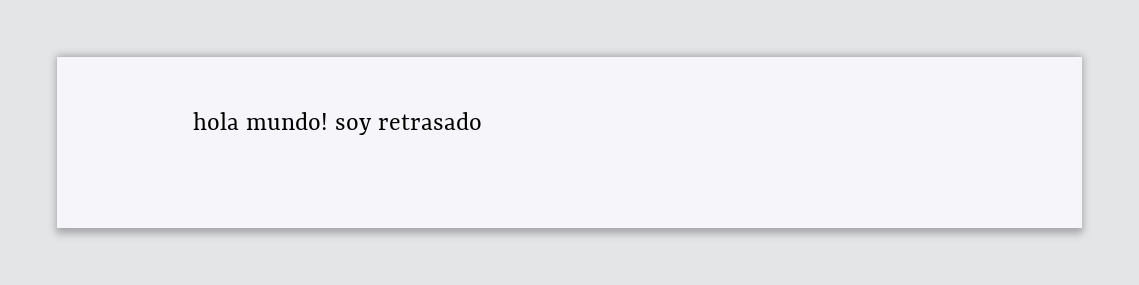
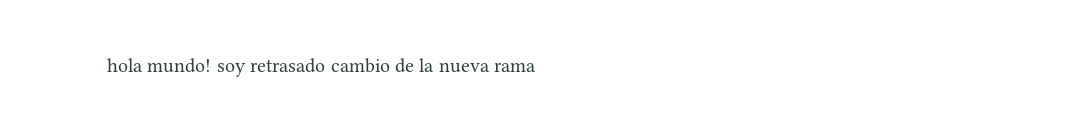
- hola mundo! soy retrasado
+ hola mundo! soy retrasado cambio de la nueva rama

